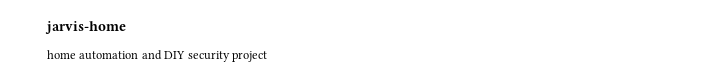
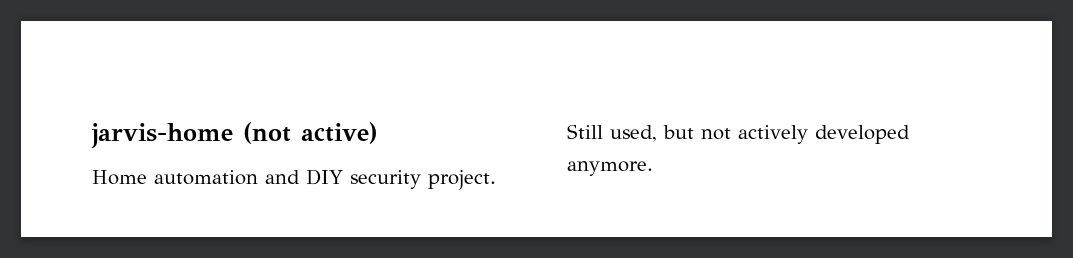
- jarvis-home
- home automation and DIY security project
+ jarvis-home (not active)
+ Home automation and DIY security project. Still used, but not actively developed anymore.

